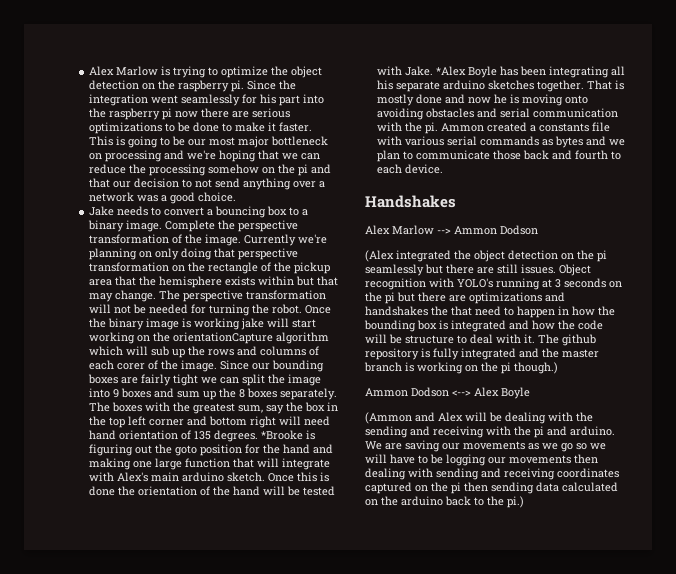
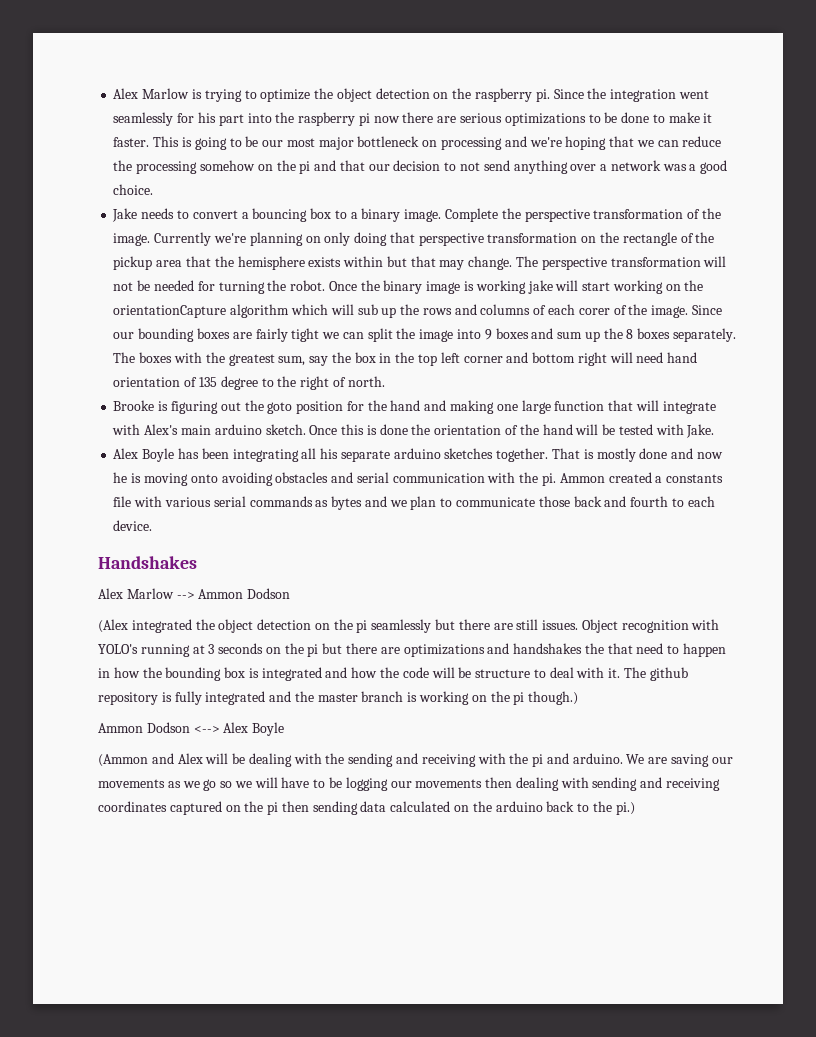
- The boxes with the greatest sum, say the box in the top left corner and bottom right will need hand orientation of 135 degrees. *Brooke is figuring out the goto position for the hand and making one large function that will integrate with Alex's main arduino sketch.
+ The boxes with the greatest sum, say the box in the top left corner and bottom right will need hand orientation of 135 degree to the right of north.
+ Brooke is figuring out the goto position for the hand and making one large function that will integrate with Alex's main arduino sketch.
- Once this is done the orientation of the hand will be tested with Jake. *Alex Boyle has been integrating all his separate arduino sketches together.
+ Once this is done the orientation of the hand will be tested with Jake.
+ Alex Boyle has been integrating all his separate arduino sketches together.

